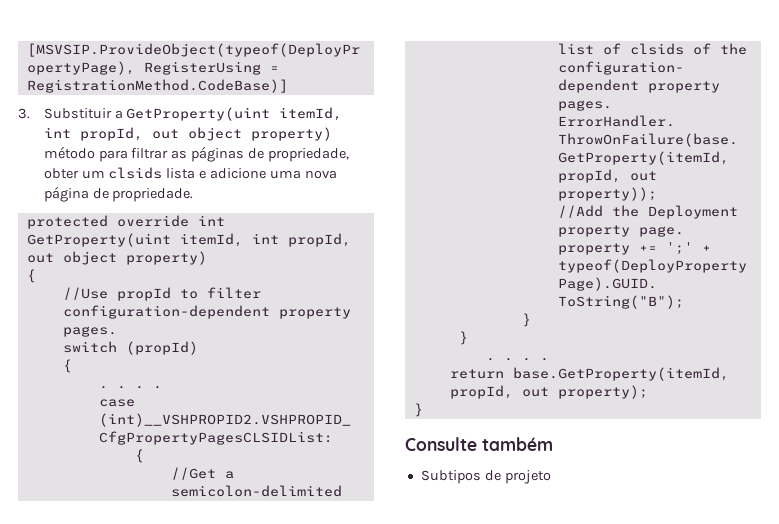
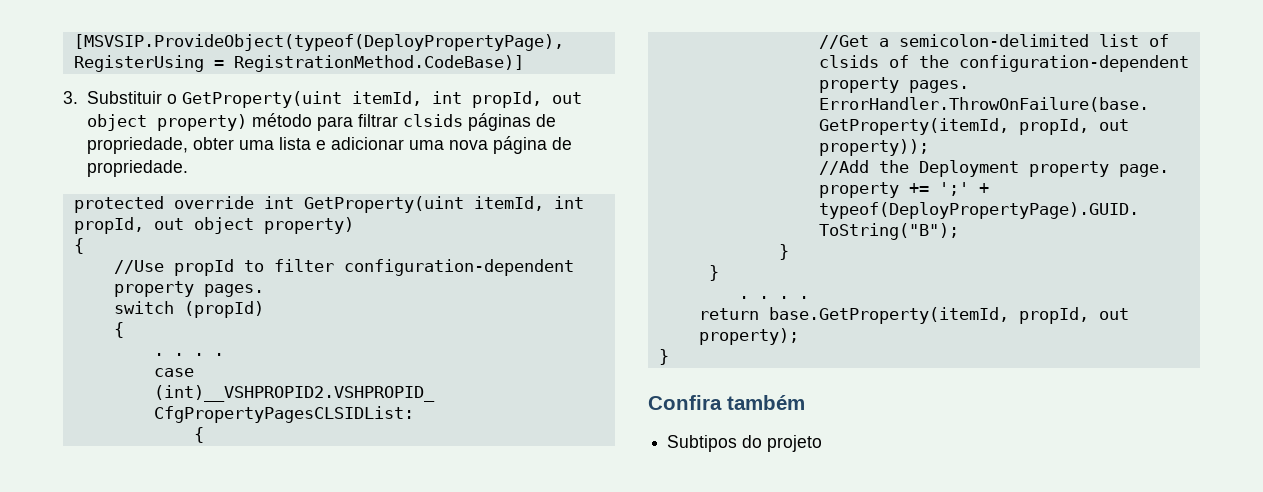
- 3. Substituir a GetProperty(uint itemId, int propId, out object property) método para filtrar as páginas de propriedade, obter um clsids lista e adicione uma nova página de propriedade.
+ 3. Substituir o GetProperty(uint itemId, int propId, out object property) método para filtrar clsids páginas de propriedade, obter uma lista e adicionar uma nova página de propriedade.
- Consulte também
+ Confira também
- Subtipos de projeto
+ Subtipos do projeto

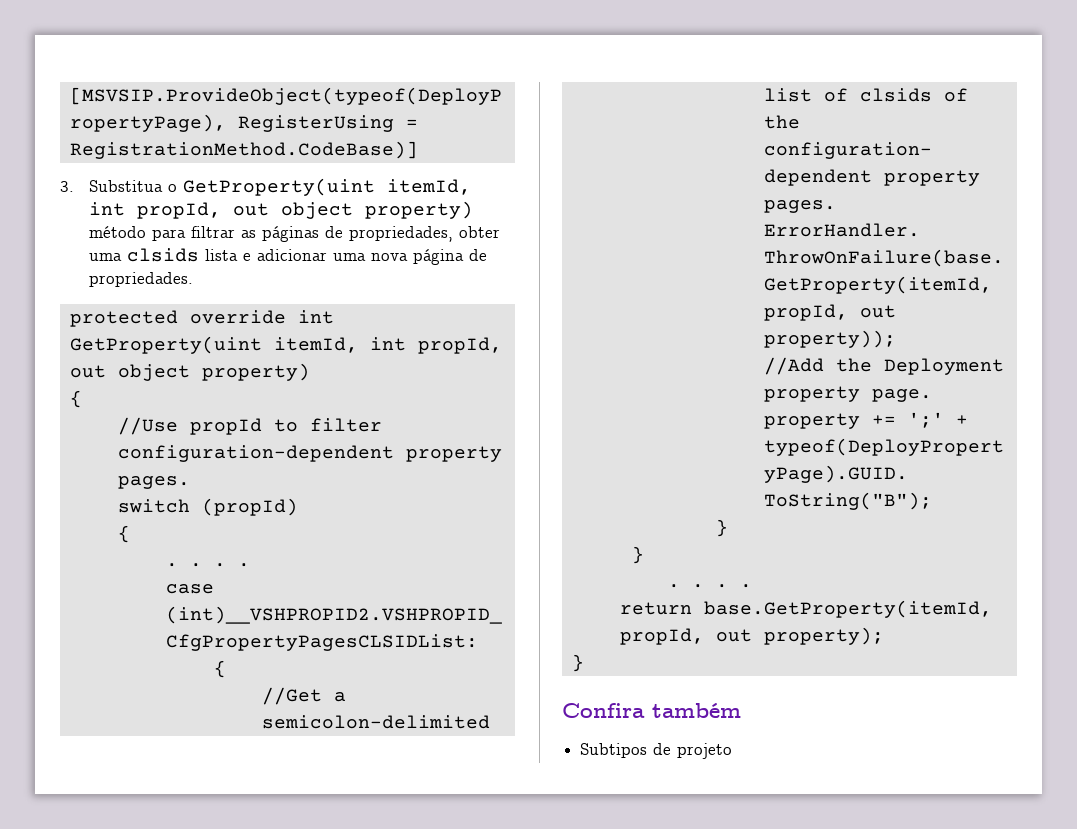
- 3. Substituir o GetProperty(uint itemId, int propId, out object property) método para filtrar clsids páginas de propriedade, obter uma lista e adicionar uma nova página de propriedade.
+ 3. Substitua o GetProperty(uint itemId, int propId, out object property) método para filtrar as páginas de propriedades, obter uma clsids lista e adicionar uma nova página de propriedades.
- Subtipos do projeto
+ Subtipos de projeto

